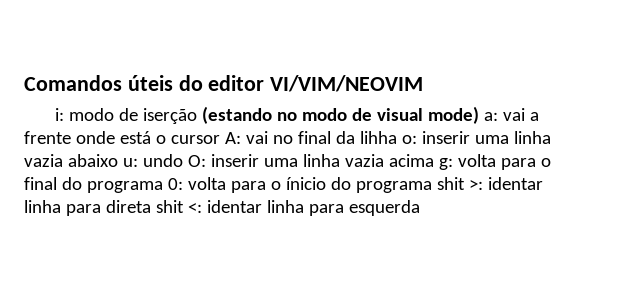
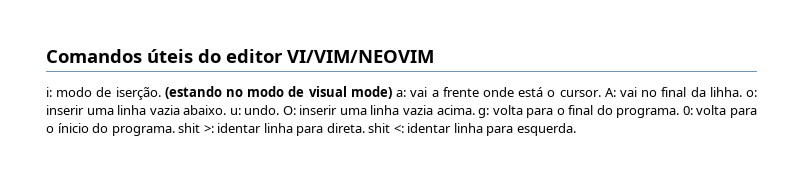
- i: modo de iserção (estando no modo de visual mode) a: vai a frente onde está o cursor A: vai no final da lihha o: inserir uma linha vazia abaixo u: undo O: inserir uma linha vazia acima g: volta para o final do programa 0: volta para o ínicio do programa shit >: identar linha para direta shit <: identar linha para esquerda
+ i: modo de iserção. (estando no modo de visual mode) a: vai a frente onde está o cursor. A: vai no final da lihha. o: inserir uma linha vazia abaixo. u: undo. O: inserir uma linha vazia acima. g: volta para o final do programa. 0: volta para o ínicio do programa. shit >: identar linha para direta. shit <: identar linha para esquerda.

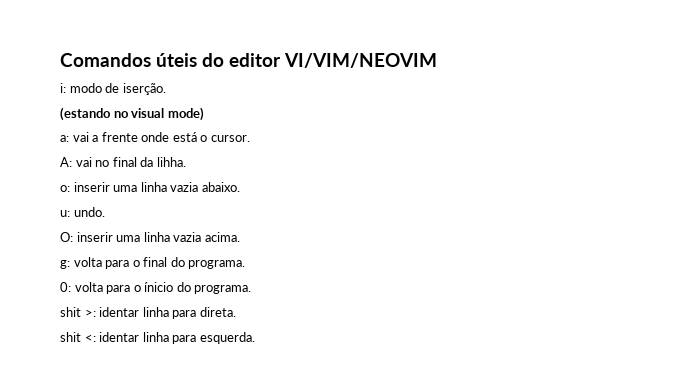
- modo de iserção. (estando no modo de visual mode) a:
+ modo de iserção.
+ (estando no visual mode)
+ a:
- vai a frente onde está o cursor. A:
+ vai a frente onde está o cursor.
+ A:
- vai no final da lihha. o:
+ vai no final da lihha.
+ o:
- inserir uma linha vazia abaixo. u:
+ inserir uma linha vazia abaixo.
+ u:
- undo. O:
+ undo.
+ O:
- inserir uma linha vazia acima. g:
+ inserir uma linha vazia acima.
+ g:
- volta para o final do programa. 0:
+ volta para o final do programa.
+ 0:
- volta para o ínicio do programa. shit >:
+ volta para o ínicio do programa.
+ shit >:
- identar linha para direta. shit <:
+ identar linha para direta.
+ shit <:

